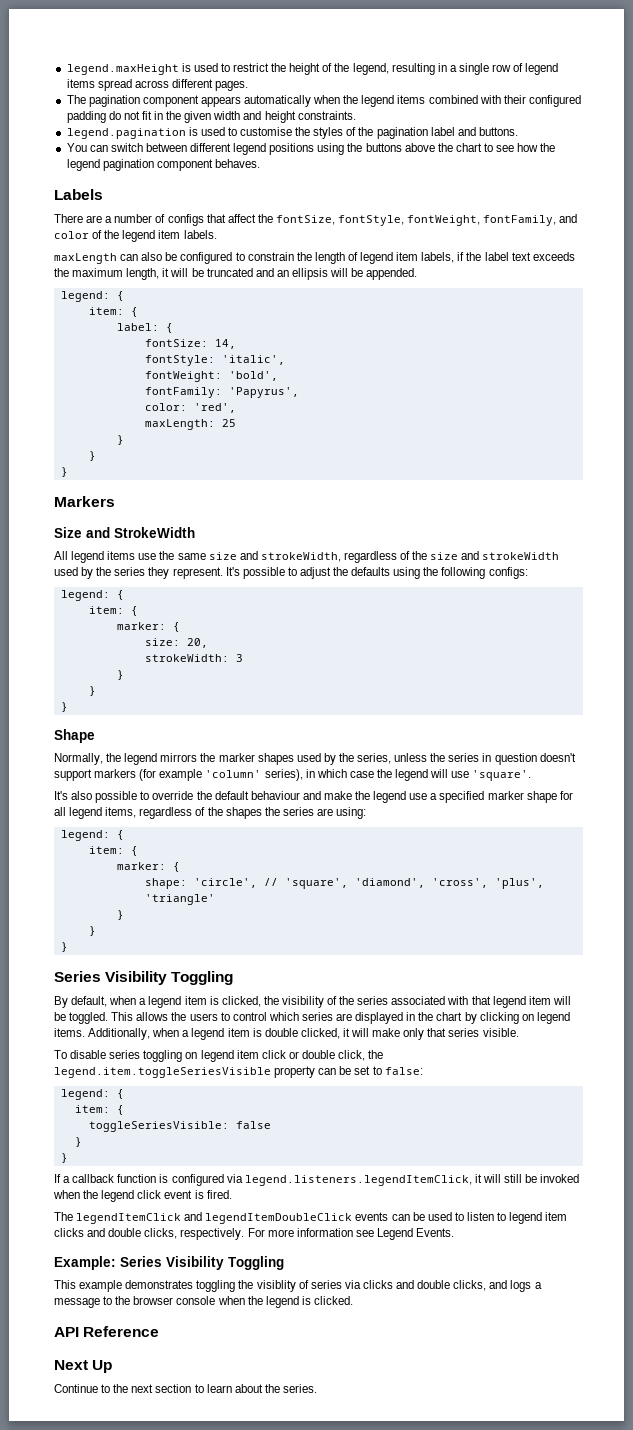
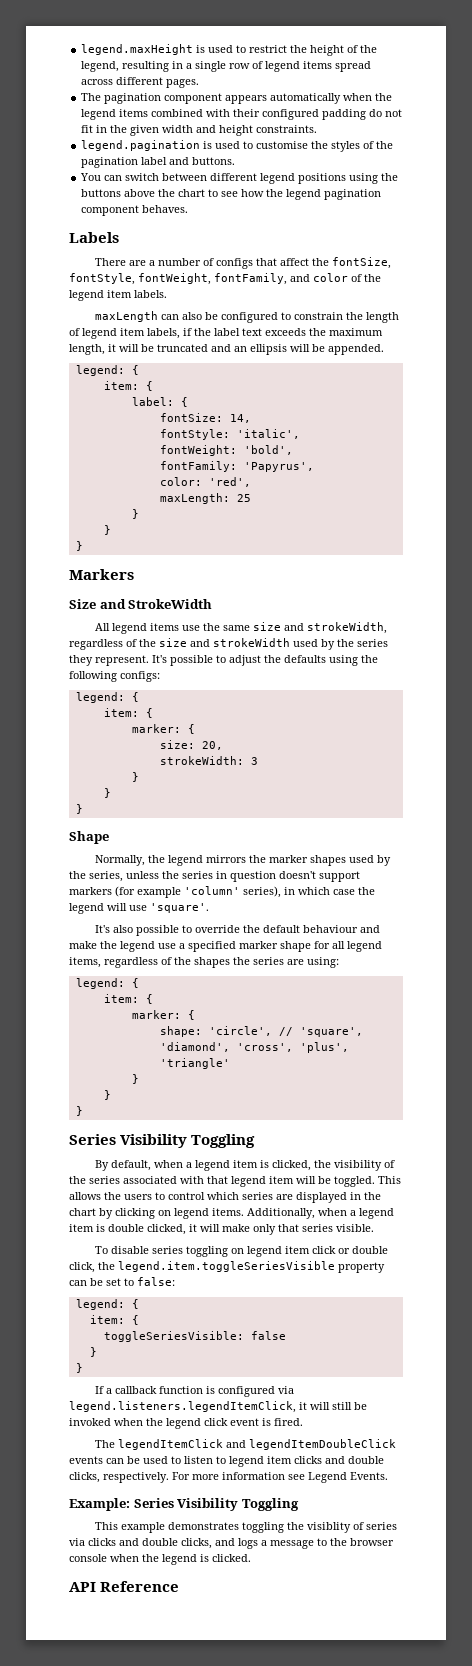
- Next Up
- Continue to the next section to learn about the series.

